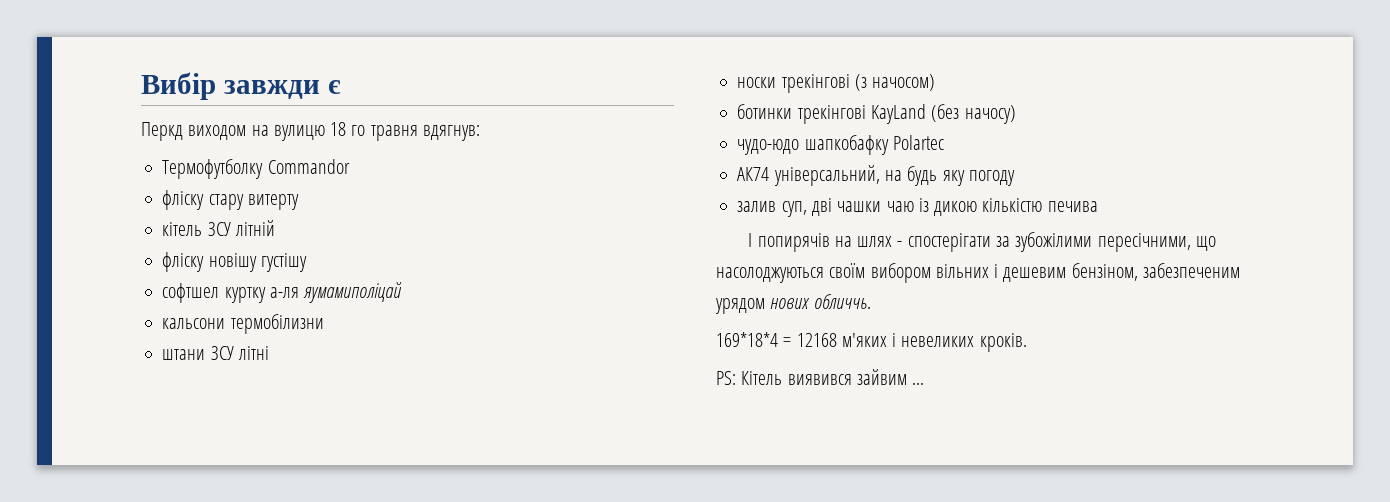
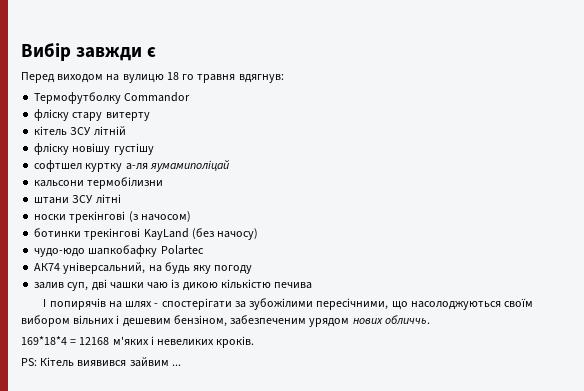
- Перкд виходом на вулицю 18 го травня вдягнув:
+ Перед виходом на вулицю 18 го травня вдягнув:

